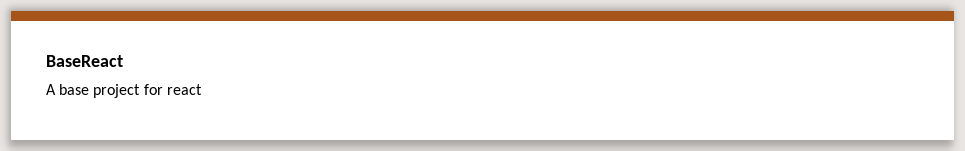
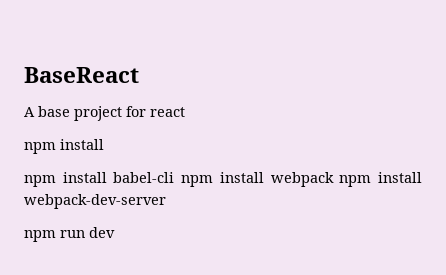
  A base project for react
+ npm install
+ npm install babel-cli npm install webpack npm install webpack-dev-server
+ npm run dev

